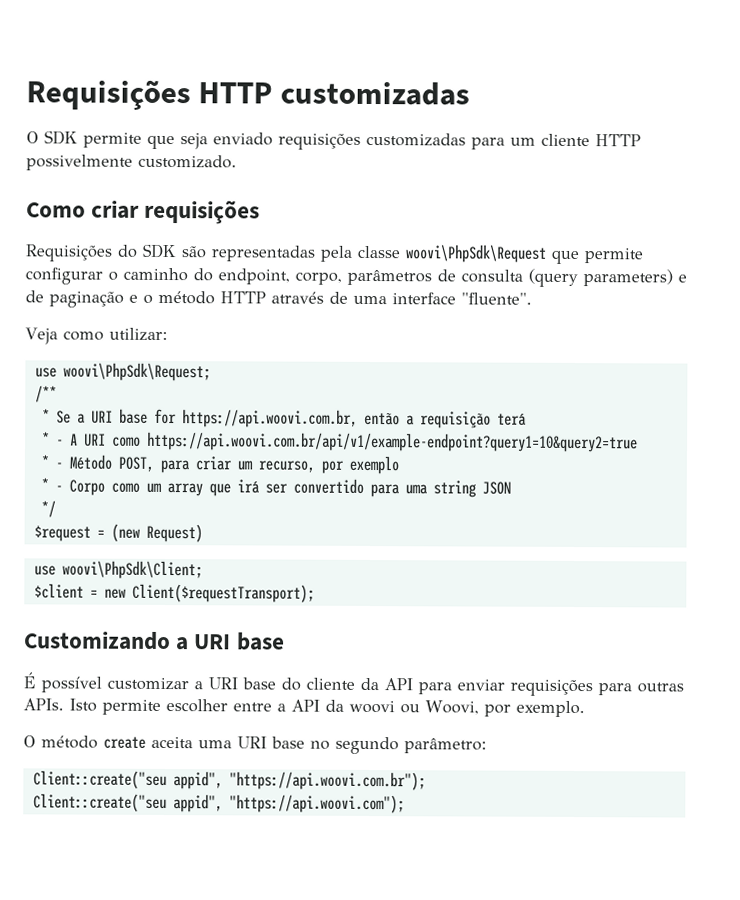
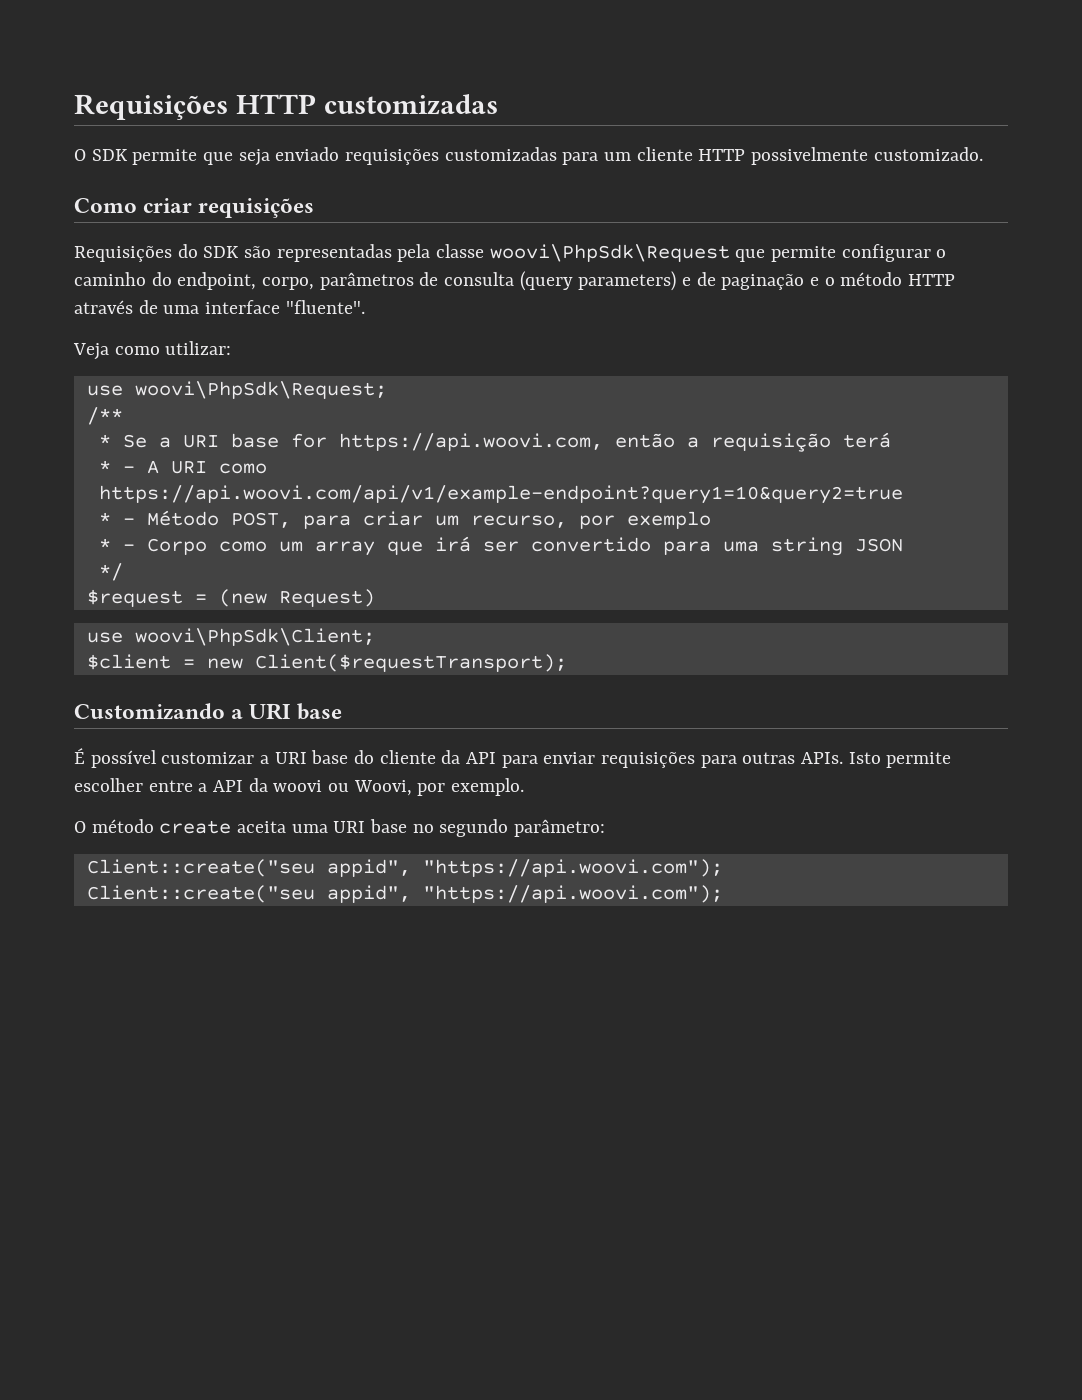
- * Se a URI base for https://api.woovi.com.br, então a requisição terá
+ * Se a URI base for https://api.woovi.com, então a requisição terá
- * - A URI como https://api.woovi.com.br/api/v1/example-endpoint?query1=10&query2=true
+ * - A URI como https://api.woovi.com/api/v1/example-endpoint?query1=10&query2=true
  O método create aceita uma URI base no segundo parâmetro:
- Client::create("seu appid", "https://api.woovi.com.br");
+ Client::create("seu appid", "https://api.woovi.com");

